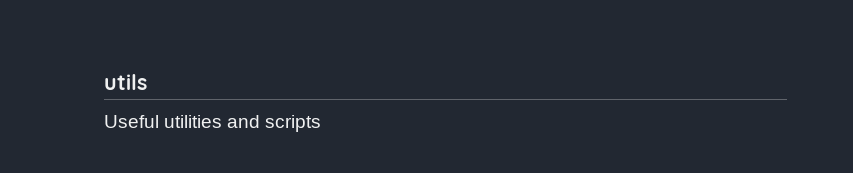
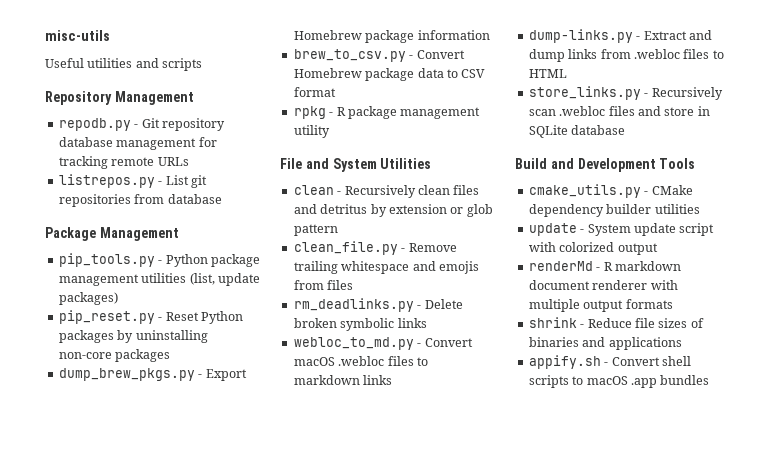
- utils
+ misc-utils
+ Repository Management
+ repodb.py - Git repository database management for tracking remote URLs
+ listrepos.py - List git repositories from database
+ Package Management
+ pip_tools.py - Python package management utilities (list, update packages)
+ pip_reset.py - Reset Python packages by uninstalling non-core packages
+ dump_brew_pkgs.py - Export Homebrew package information
+ brew_to_csv.py - Convert Homebrew package data to CSV format
+ rpkg - R package management utility
+ File and System Utilities
+ clean - Recursively clean files and detritus by extension or glob pattern
+ clean_file.py - Remove trailing whitespace and emojis from files
+ rm_deadlinks.py - Delete broken symbolic links
+ webloc_to_md.py - Convert macOS .webloc files to markdown links
+ dump-links.py - Extract and dump links from .webloc files to HTML
+ store_links.py - Recursively scan .webloc files and store in SQLite database
+ Build and Development Tools
+ cmake_utils.py - CMake dependency builder utilities
+ update - System update script with colorized output
+ renderMd - R markdown document renderer with multiple output formats
+ shrink - Reduce file sizes of binaries and applications
+ appify.sh - Convert shell scripts to macOS .app bundles

